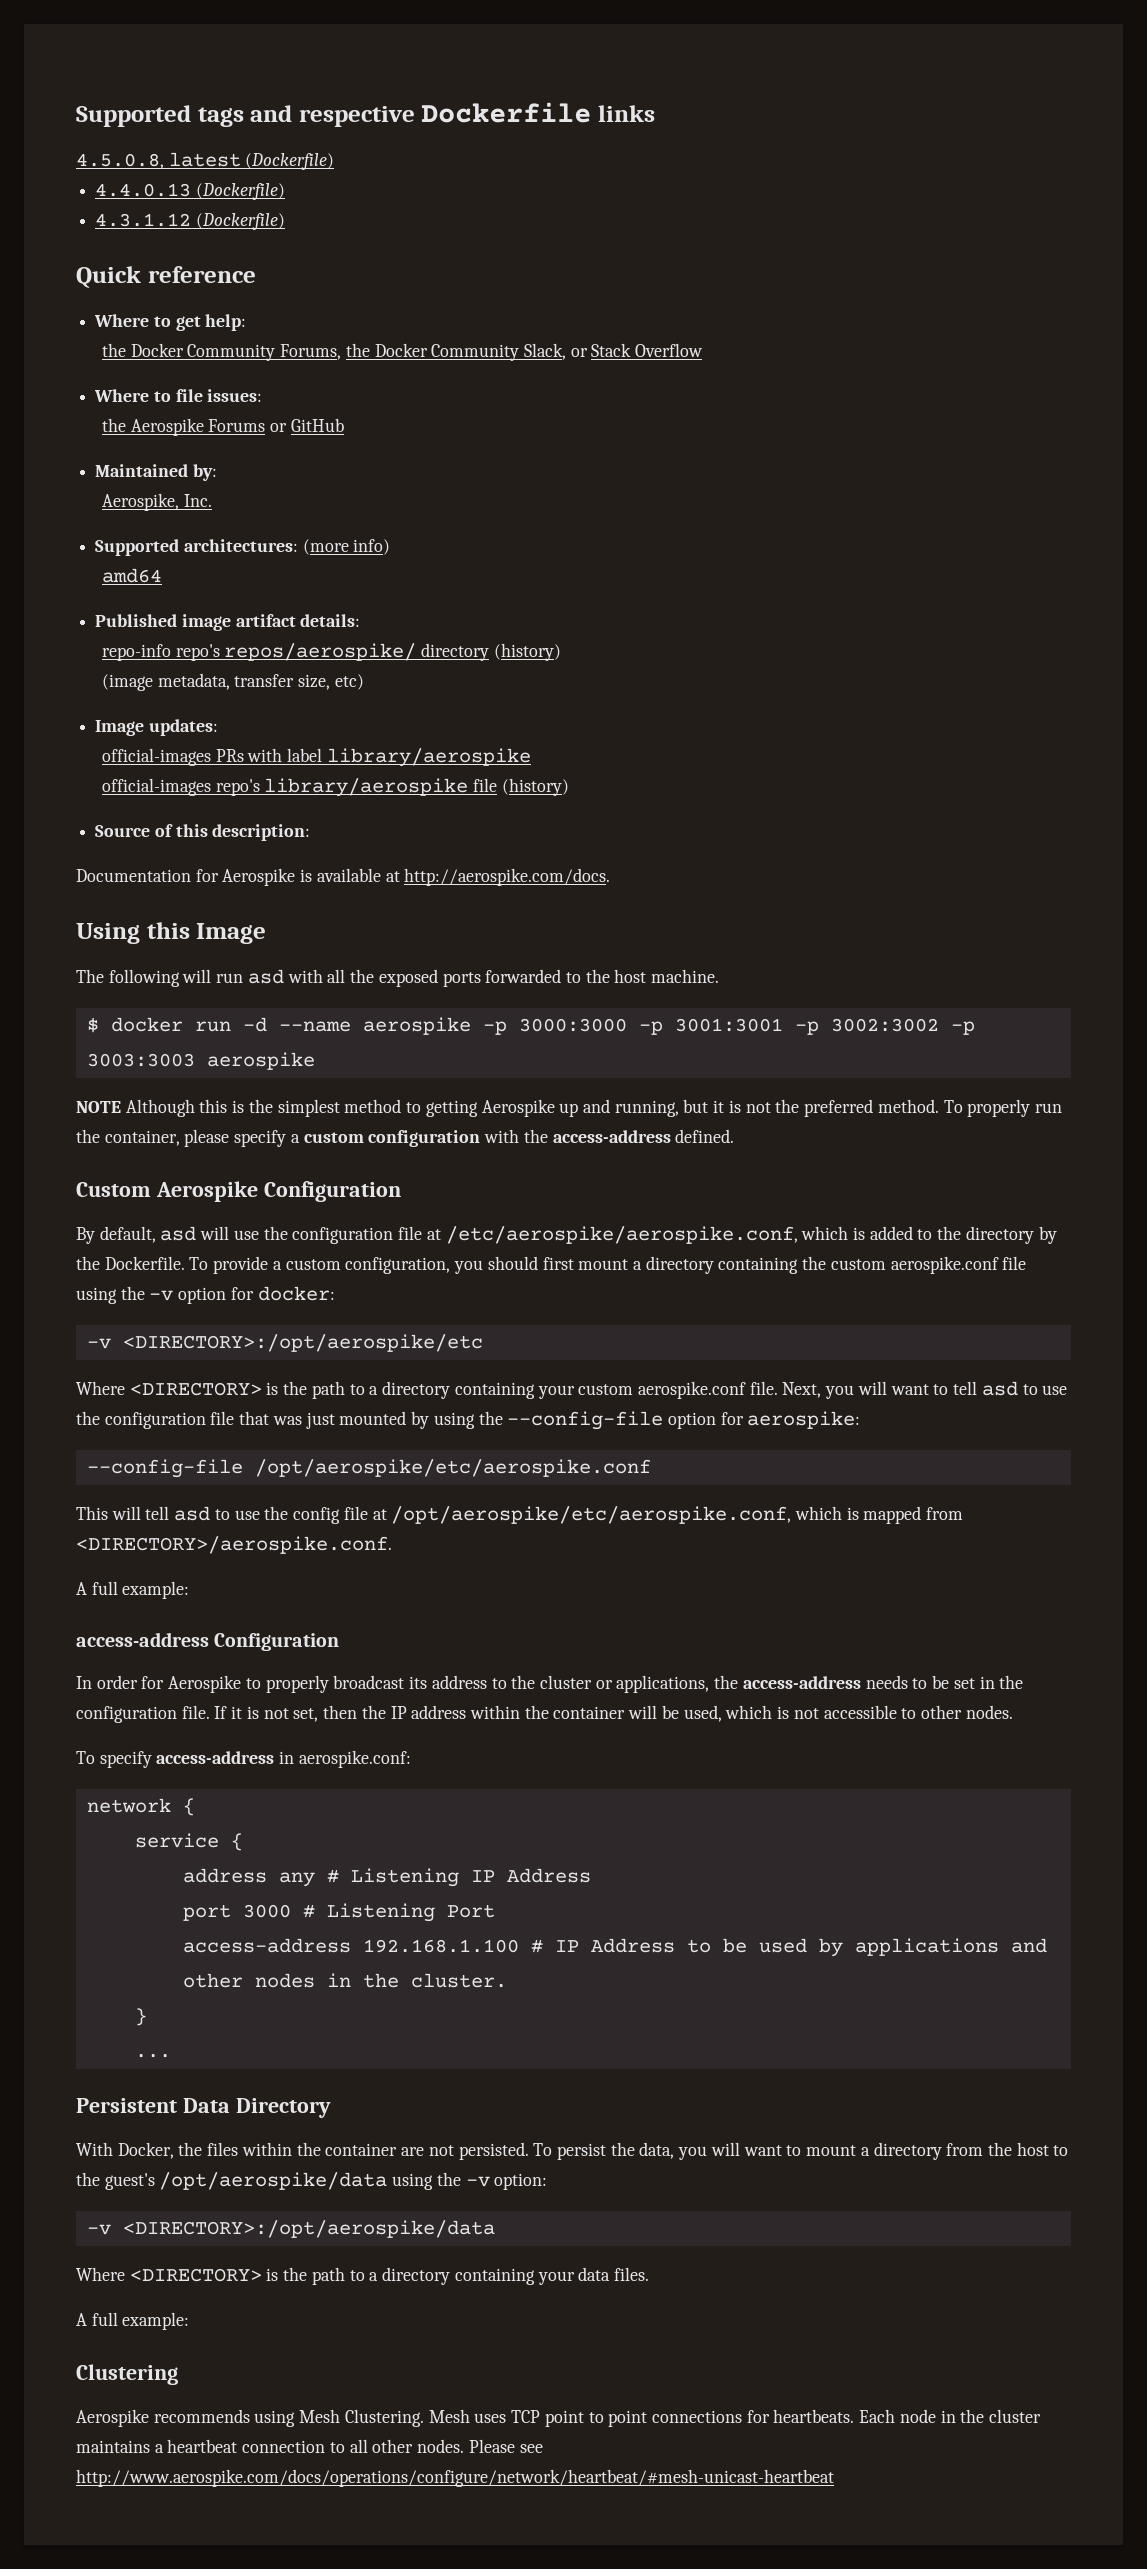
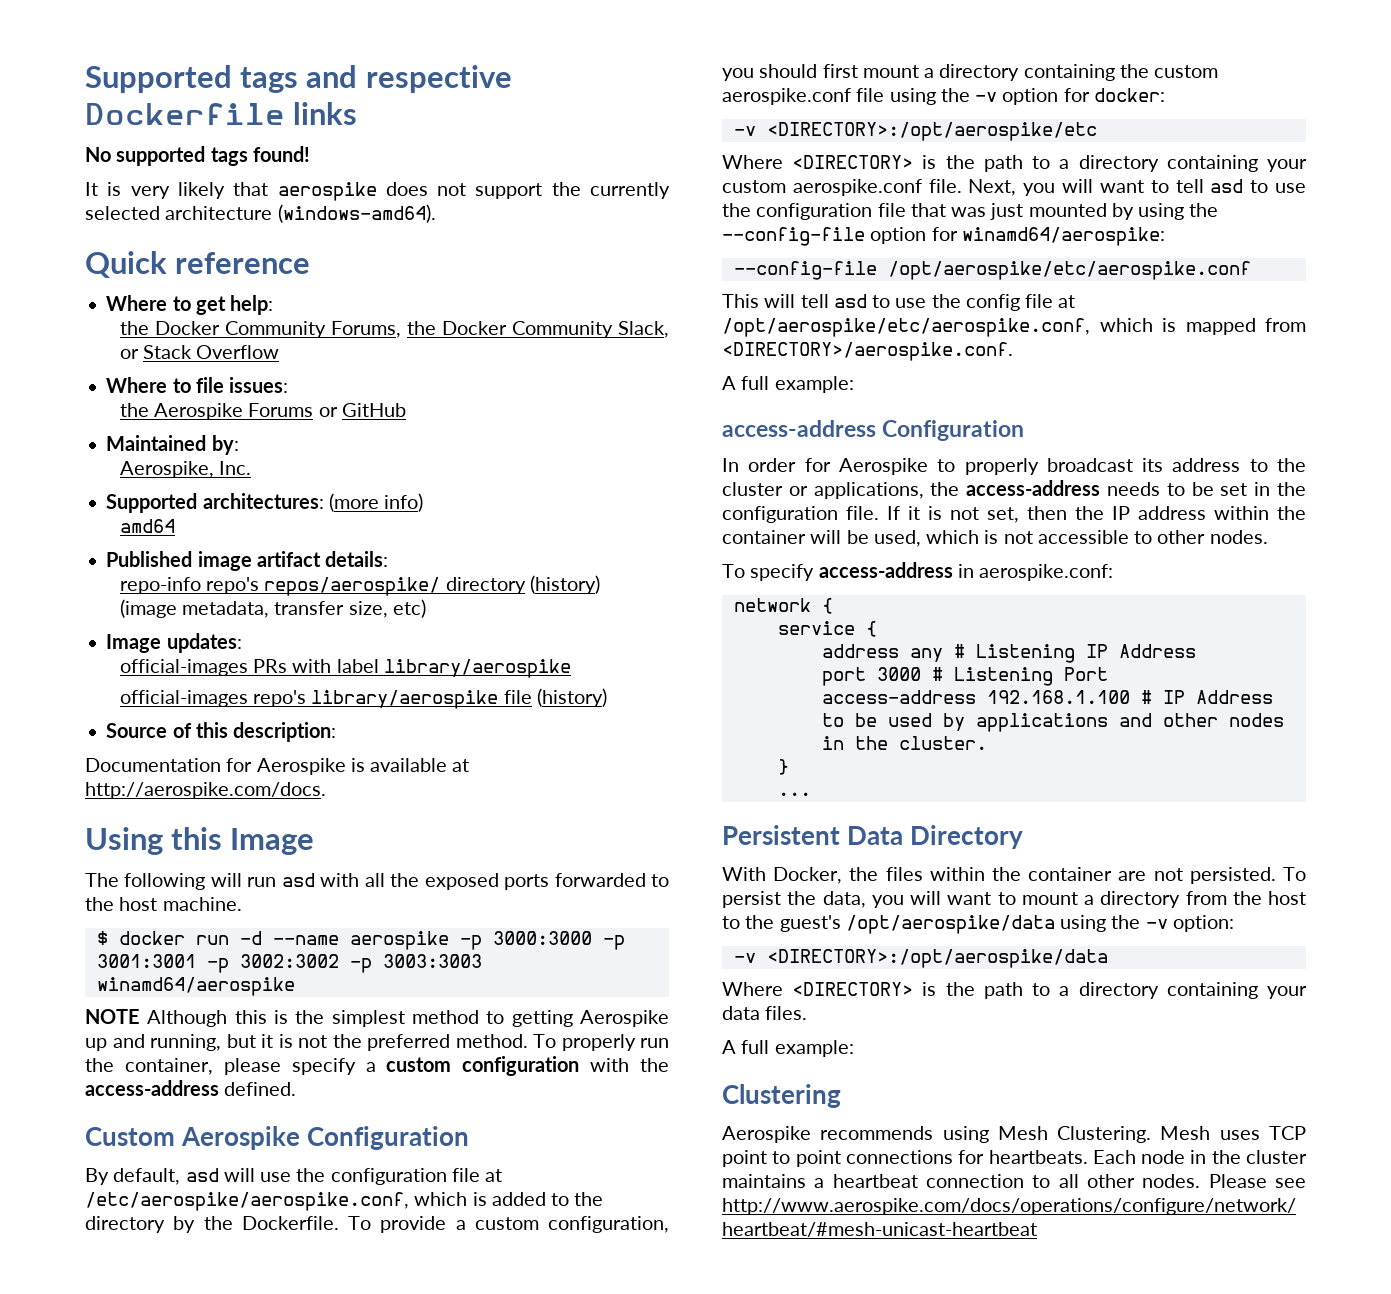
- 4.5.0.8, latest (Dockerfile)
- 4.4.0.13 (Dockerfile)
- 4.3.1.12 (Dockerfile)
+ No supported tags found!
+ It is very likely that aerospike does not support the currently selected architecture (windows-amd64).
- $ docker run -d --name aerospike -p 3000:3000 -p 3001:3001 -p 3002:3002 -p 3003:3003 aerospike
+ $ docker run -d --name aerospike -p 3000:3000 -p 3001:3001 -p 3002:3002 -p 3003:3003 winamd64/aerospike
- Next, you will want to tell asd to use the configuration file that was just mounted by using the --config-file option for aerospike:
+ Next, you will want to tell asd to use the configuration file that was just mounted by using the --config-file option for winamd64/aerospike:

